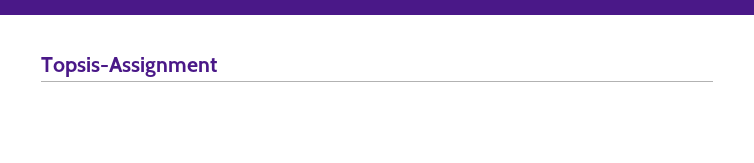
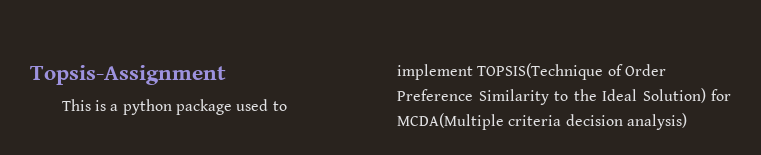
+ This is a python package used to implement TOPSIS(Technique of Order Preference Similarity to the Ideal Solution) for MCDA(Multiple criteria decision analysis)

